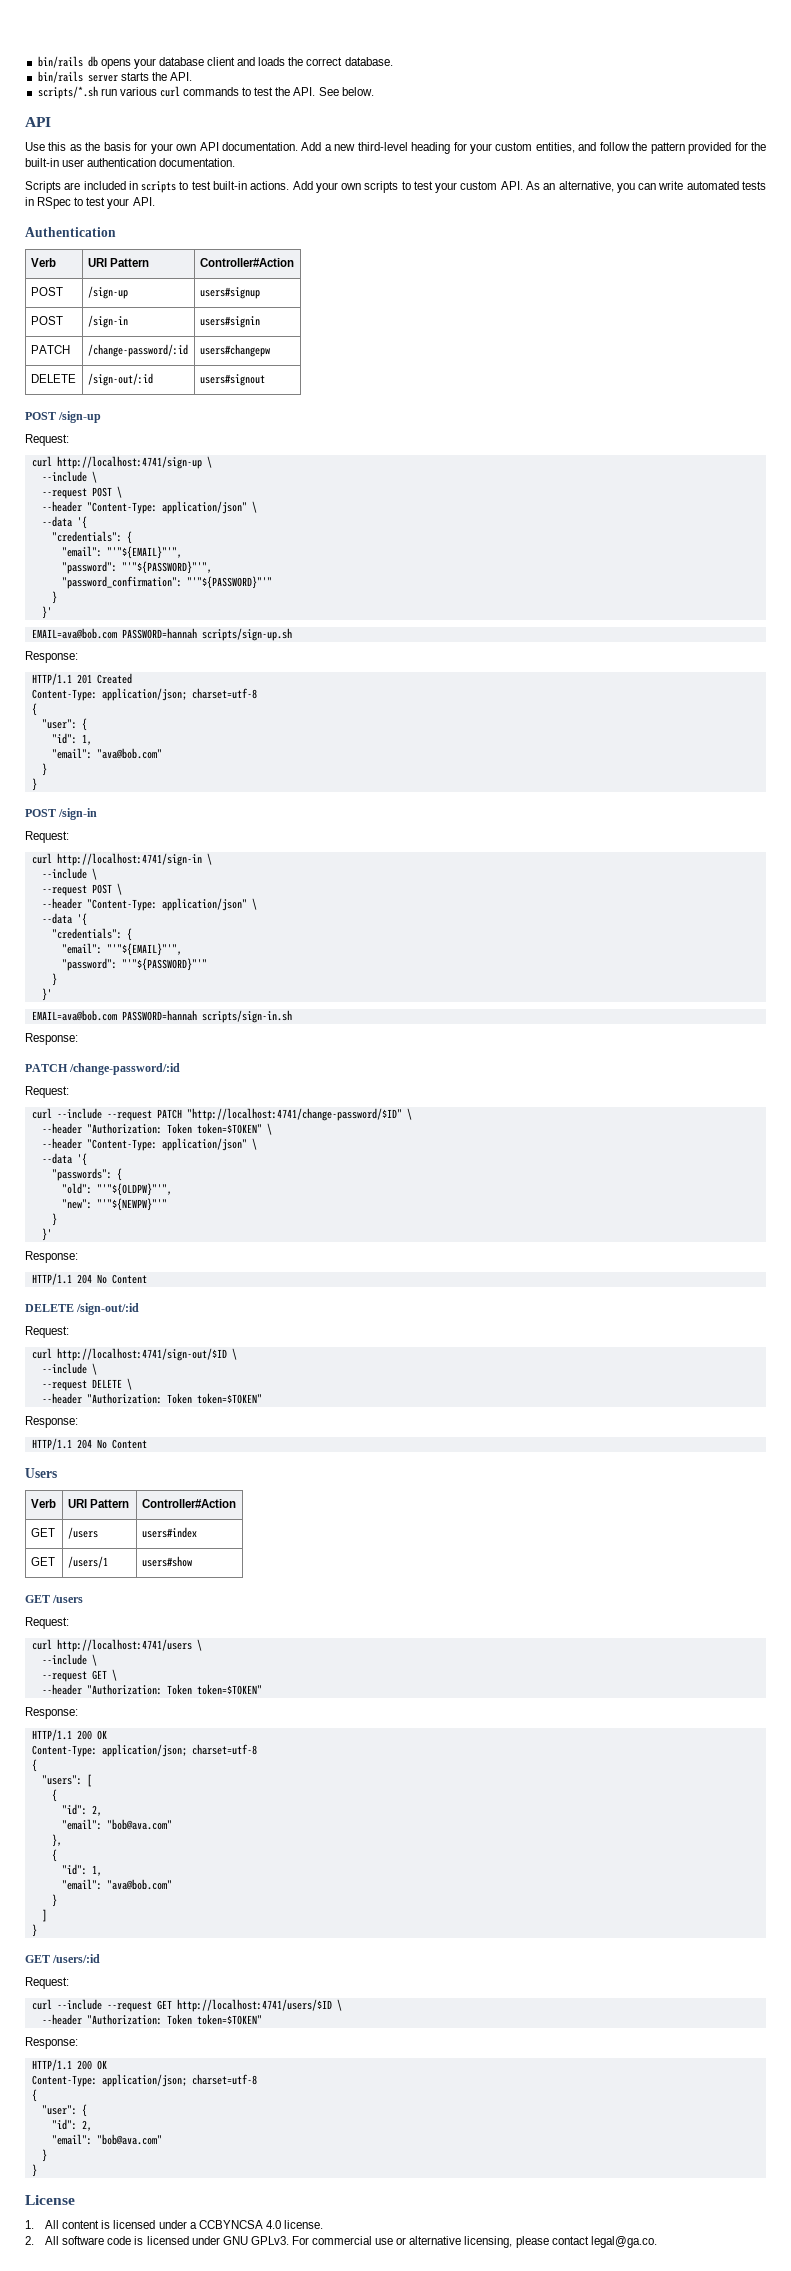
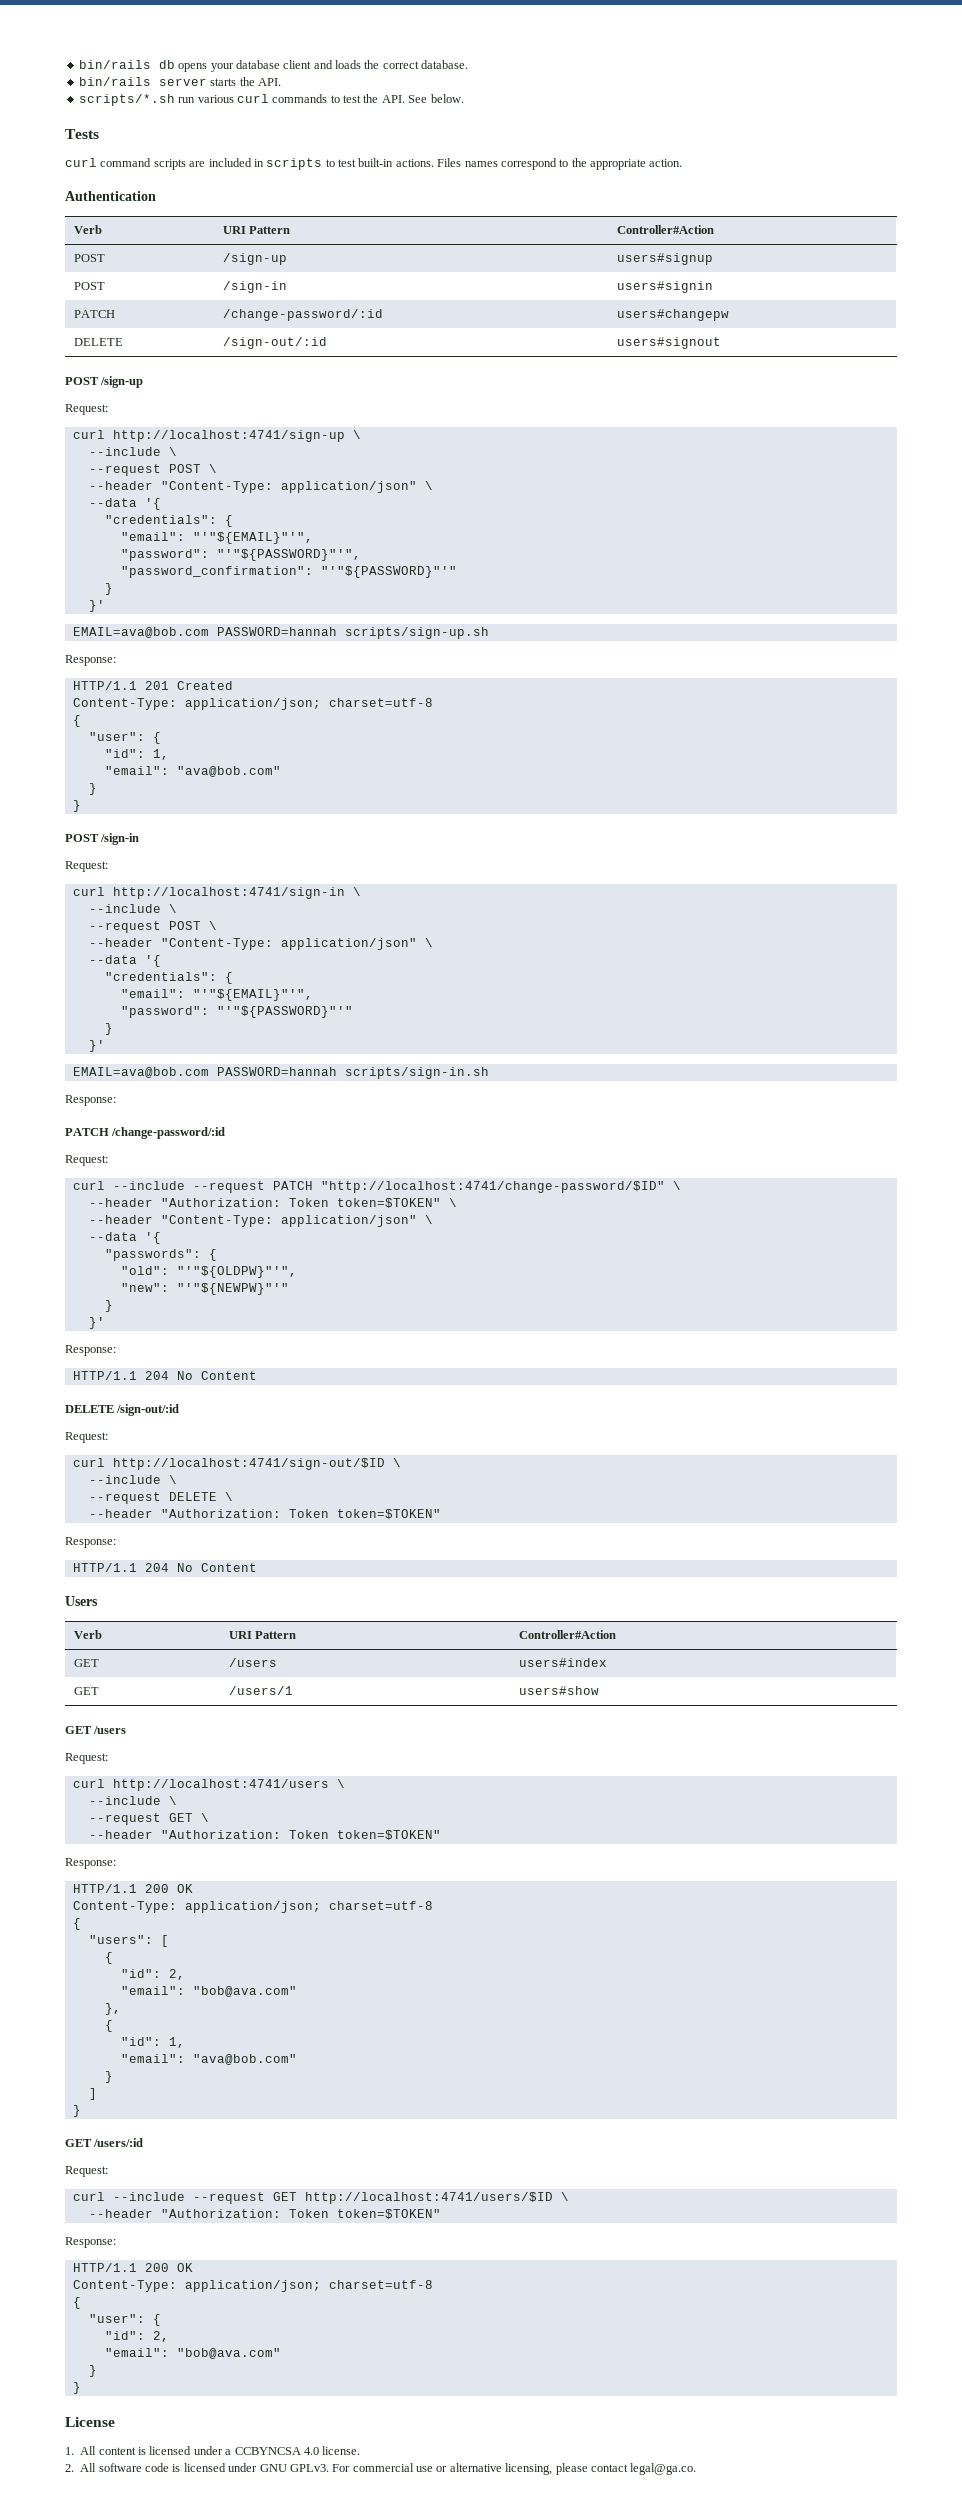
  scripts/*.sh run various curl commands to test the API. See below.
- API
- Use this as the basis for your own API documentation. Add a new third-level heading for your custom entities, and follow the pattern provided for the built-in user authentication documentation.
- Scripts are included in scripts to test built-in actions.
+ Tests
+ curl command scripts are included in scripts to test built-in actions.
- Add your own scripts to test your custom API. As an alternative, you can write automated tests in RSpec to test your API.
+ Files names correspond to the appropriate action.

